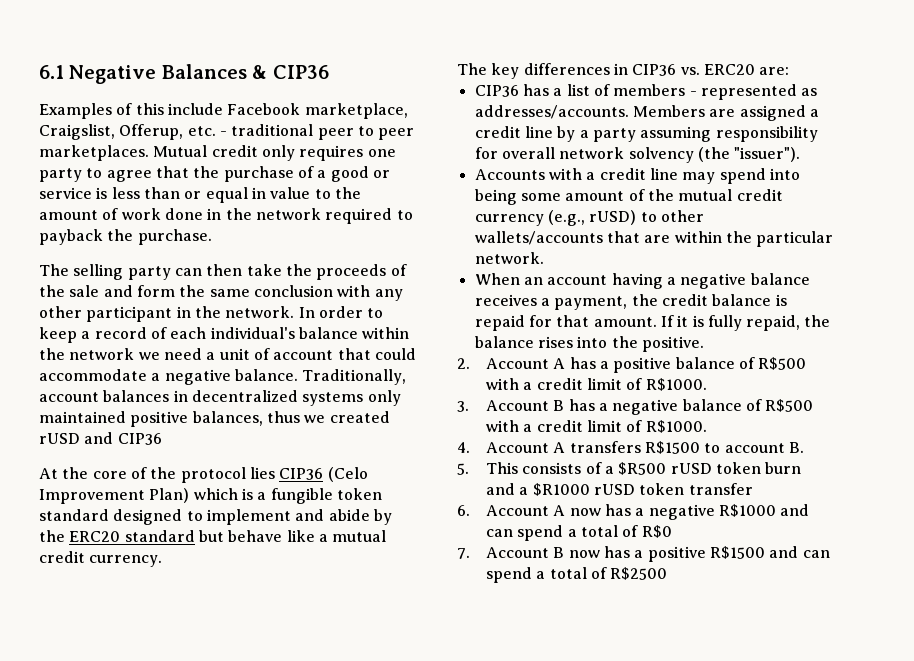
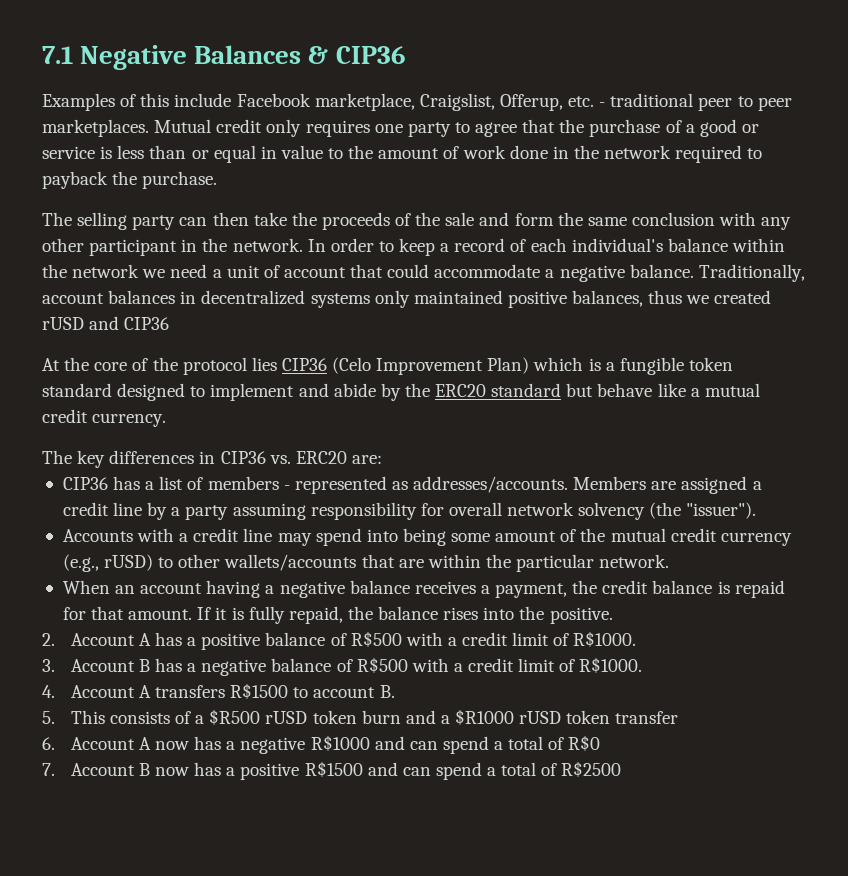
- 6.1 Negative Balances & CIP36
+ 7.1 Negative Balances & CIP36

